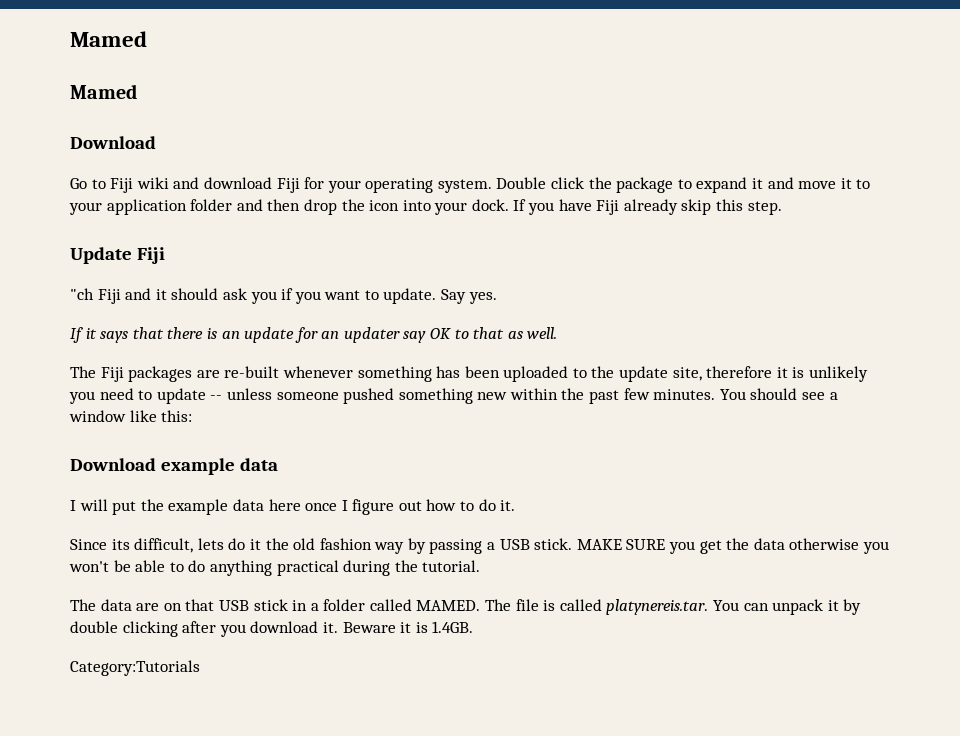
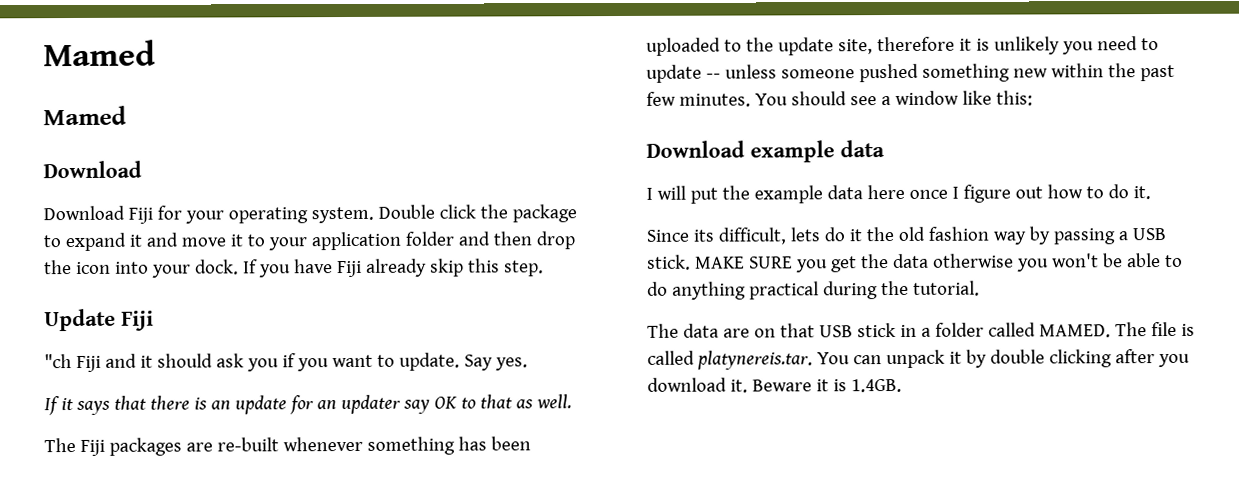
- Go to Fiji wiki and download Fiji for your operating system.
+ Download Fiji for your operating system.
- Category:Tutorials

